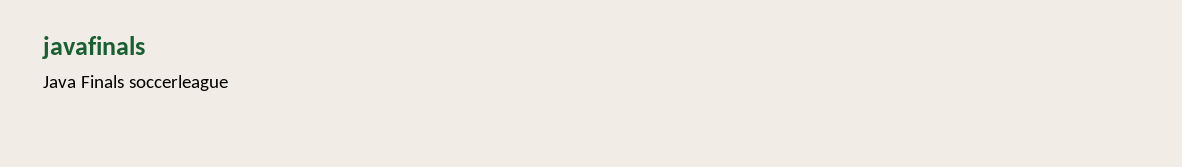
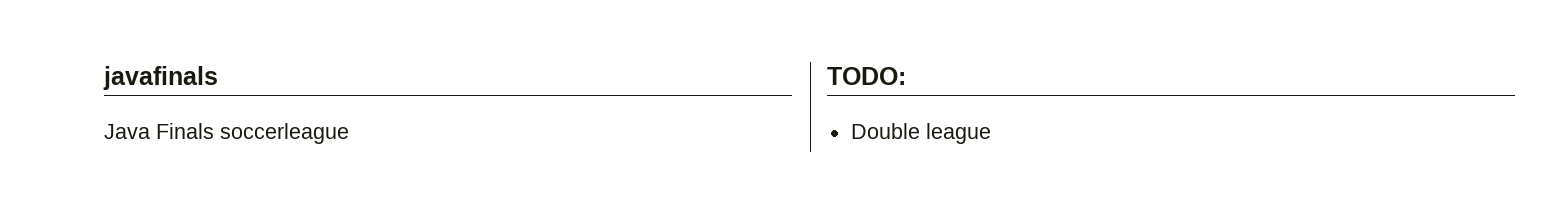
+ TODO:
+ Double league

